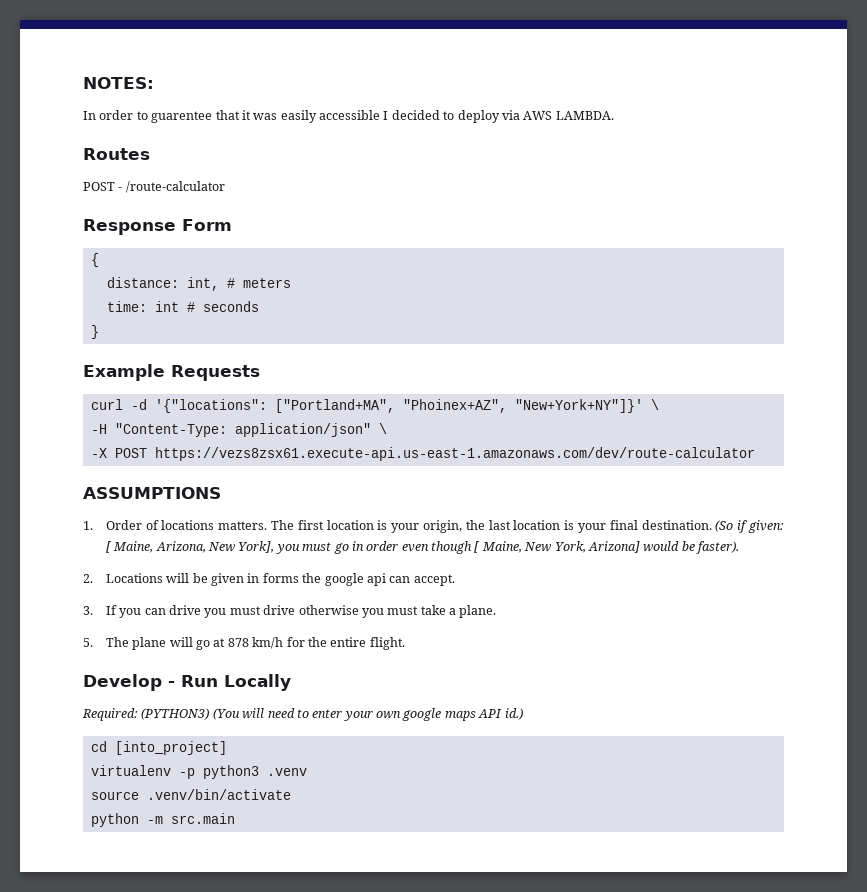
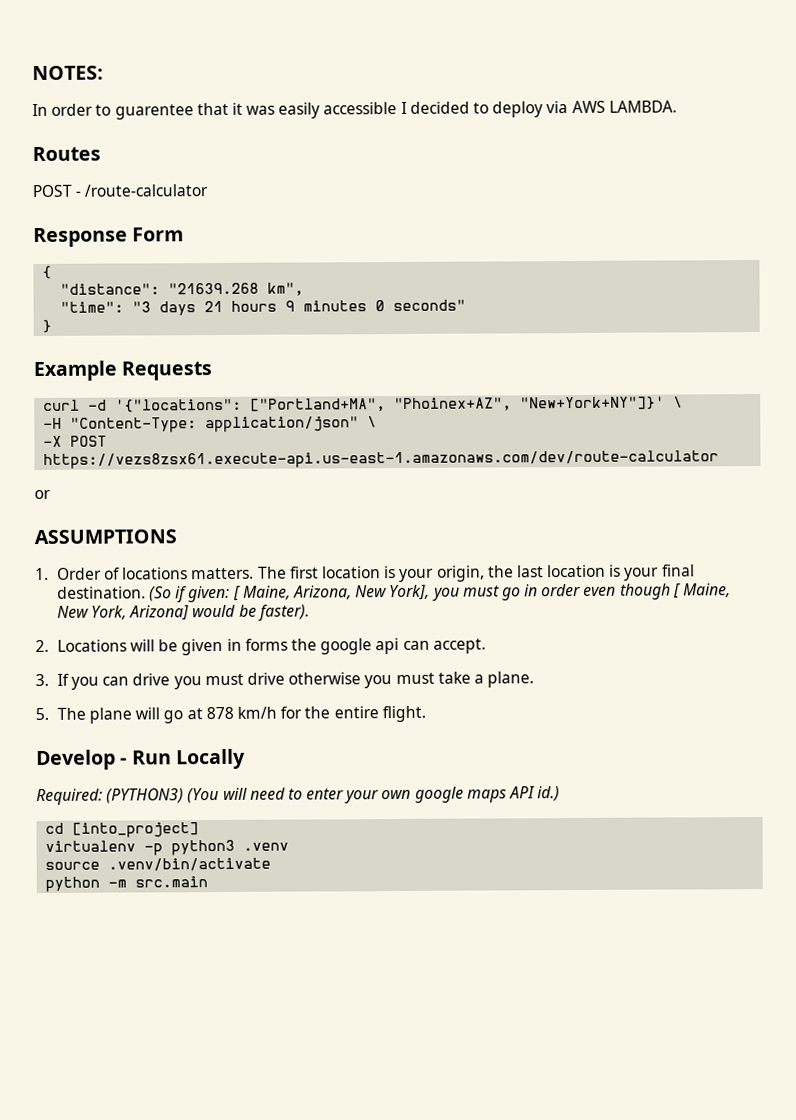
- distance: int, # meters
- time: int # seconds
+ "distance": "21639.268 km",
+ "time": "3 days 21 hours 9 minutes 0 seconds"
+ or

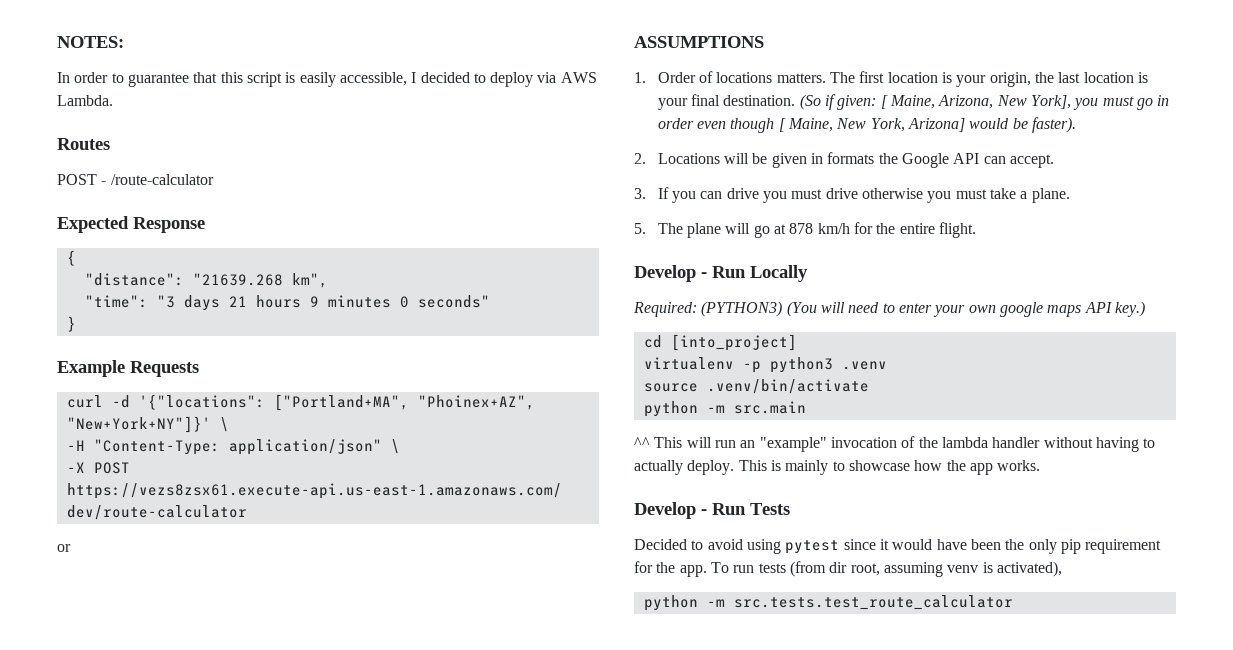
- In order to guarentee that it was easily accessible I decided to deploy via AWS LAMBDA.
+ In order to guarantee that this script is easily accessible, I decided to deploy via AWS Lambda.
- Response Form
+ Expected Response
- 2. Locations will be given in forms the google api can accept.
+ 2. Locations will be given in formats the Google API can accept.
- Required: (PYTHON3) (You will need to enter your own google maps API id.)
+ Required: (PYTHON3) (You will need to enter your own google maps API key.)
+ ^^ This will run an "example" invocation of the lambda handler without having to actually deploy. This is mainly to showcase how the app works.
+ Develop - Run Tests
+ Decided to avoid using pytest since it would have been the only pip requirement for the app. To run tests (from dir root, assuming venv is activated),
+ python -m src.tests.test_route_calculator

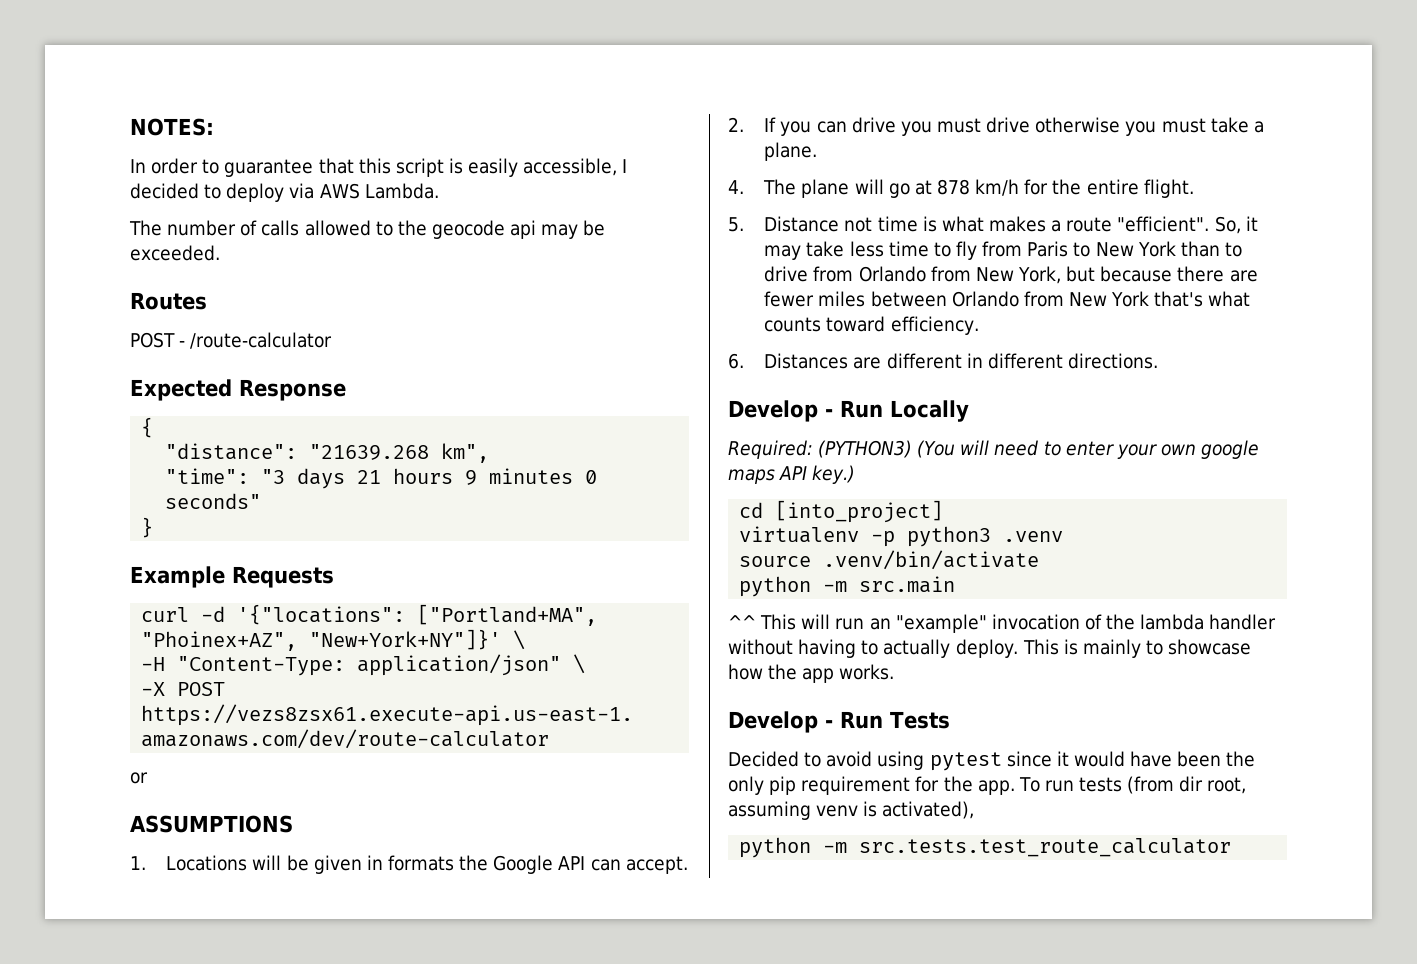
+ The number of calls allowed to the geocode api may be exceeded.
- 1. Order of locations matters. The first location is your origin, the last location is your final destination. (So if given: [ Maine, Arizona, New York], you must go in order even though [ Maine, New York, Arizona] would be faster).
- 2. Locations will be given in formats the Google API can accept.
+ 1. Locations will be given in formats the Google API can accept.
- 3. If you can drive you must drive otherwise you must take a plane.
+ 2. If you can drive you must drive otherwise you must take a plane.
- 5. The plane will go at 878 km/h for the entire flight.
+ 4. The plane will go at 878 km/h for the entire flight.
+ 5. Distance not time is what makes a route "efficient". So, it may take less time to fly from Paris to New York than to drive from Orlando from New York, but because there are fewer miles between Orlando from New York that's what counts toward efficiency.
+ 6. Distances are different in different directions.

